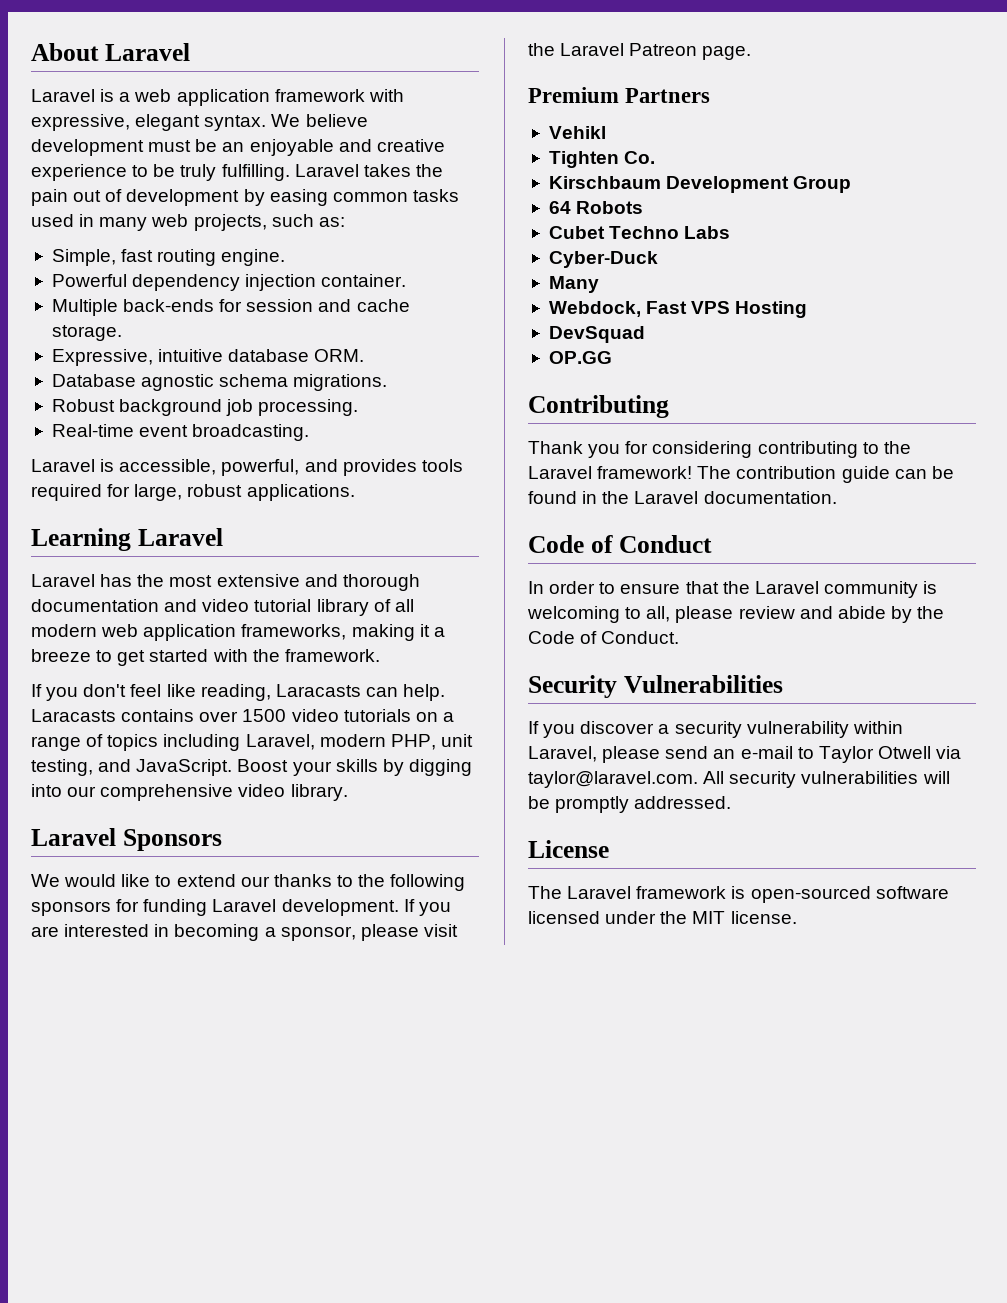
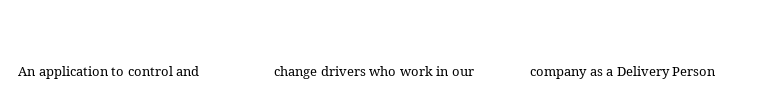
- About Laravel
- Laravel is a web application framework with expressive, elegant syntax. We believe development must be an enjoyable and creative experience to be truly fulfilling. Laravel takes the pain out of development by easing common tasks used in many web projects, such as:
- Simple, fast routing engine.
- Powerful dependency injection container.
- Multiple back-ends for session and cache storage.
- Expressive, intuitive database ORM.
- Database agnostic schema migrations.
- Robust background job processing.
- Real-time event broadcasting.
- Laravel is accessible, powerful, and provides tools required for large, robust applications.
- Learning Laravel
- Laravel has the most extensive and thorough documentation and video tutorial library of all modern web application frameworks, making it a breeze to get started with the framework.
- If you don't feel like reading, Laracasts can help. Laracasts contains over 1500 video tutorials on a range of topics including Laravel, modern PHP, unit testing, and JavaScript. Boost your skills by digging into our comprehensive video library.
- Laravel Sponsors
- We would like to extend our thanks to the following sponsors for funding Laravel development. If you are interested in becoming a sponsor, please visit the Laravel Patreon page.
- Premium Partners
- Vehikl
- Tighten Co.
- Kirschbaum Development Group
- 64 Robots
- Cubet Techno Labs
- Cyber-Duck
- Many
- Webdock, Fast VPS Hosting
- DevSquad
- OP.GG
- Contributing
- Thank you for considering contributing to the Laravel framework! The contribution guide can be found in the Laravel documentation.
- Code of Conduct
- In order to ensure that the Laravel community is welcoming to all, please review and abide by the Code of Conduct.
- Security Vulnerabilities
- If you discover a security vulnerability within Laravel, please send an e-mail to Taylor Otwell via taylor@laravel.com. All security vulnerabilities will be promptly addressed.
- License
- The Laravel framework is open-sourced software licensed under the MIT license.
+ An application to control and change drivers who work in our company as a Delivery Person

